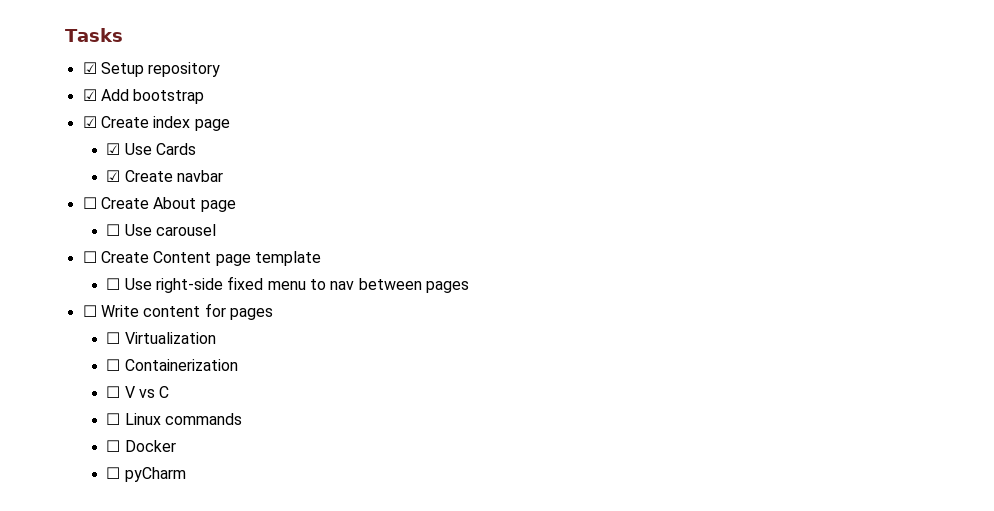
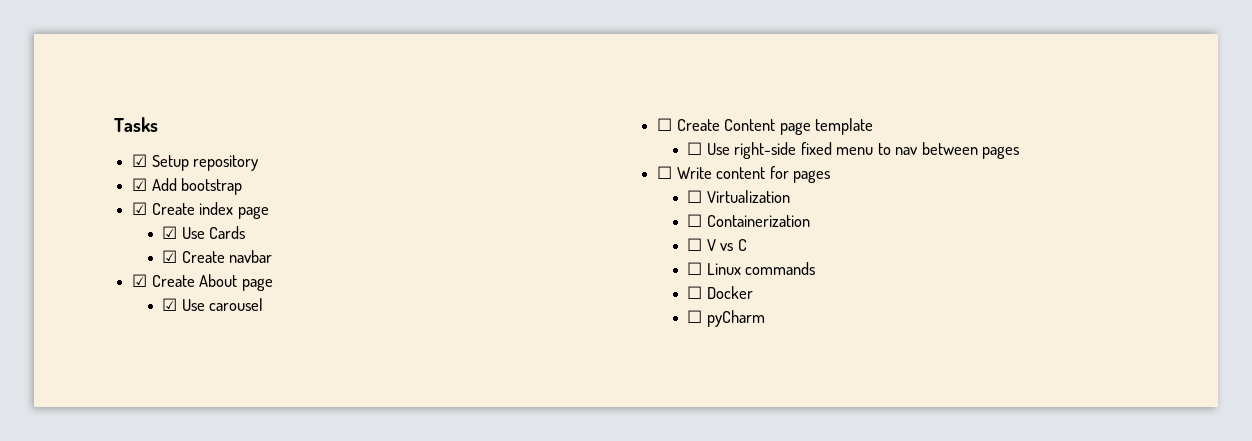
- ☐ Create About page
+ ☑ Create About page
- ☐ Use carousel
+ ☑ Use carousel

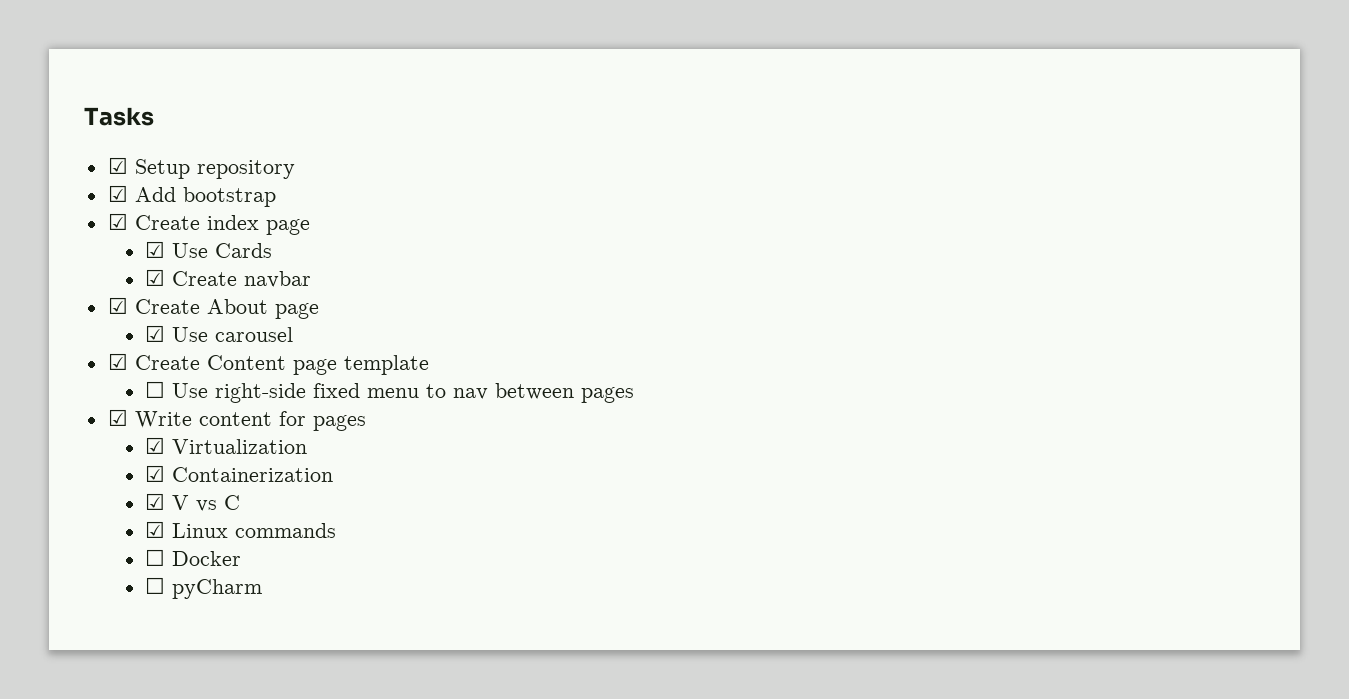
- ☐ Create Content page template
+ ☑ Create Content page template
- ☐ Write content for pages
+ ☑ Write content for pages
- ☐ Virtualization
+ ☑ Virtualization
- ☐ Containerization
+ ☑ Containerization
- ☐ V vs C
+ ☑ V vs C
- ☐ Linux commands
+ ☑ Linux commands

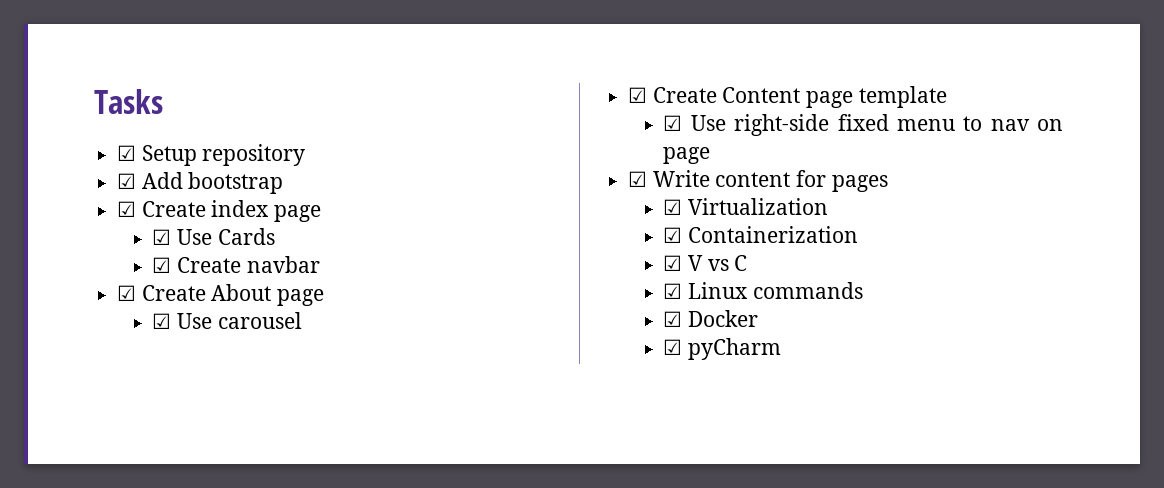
- ☐ Use right-side fixed menu to nav between pages
+ ☑ Use right-side fixed menu to nav on page
- ☐ Docker
+ ☑ Docker
- ☐ pyCharm
+ ☑ pyCharm

